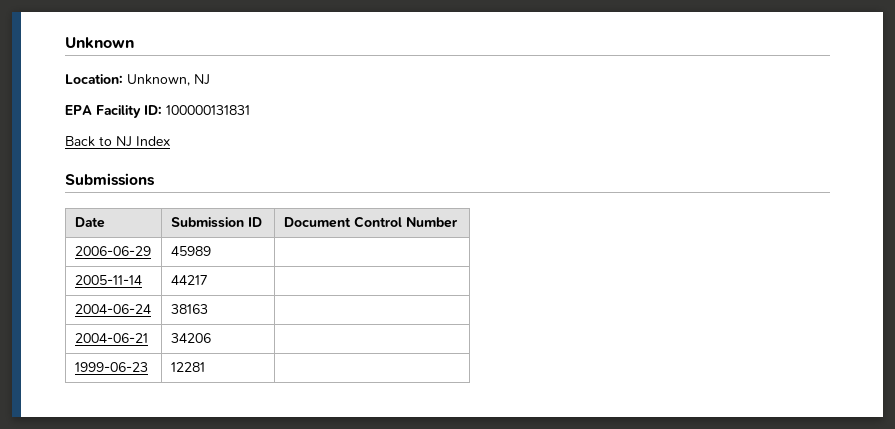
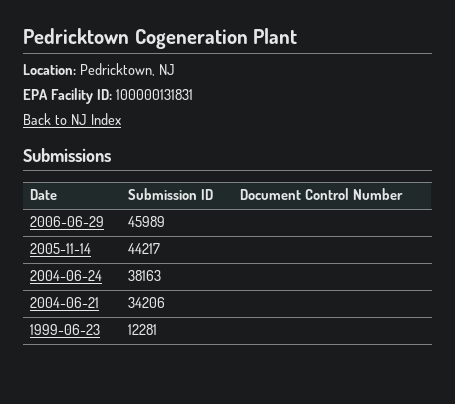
- Unknown
+ Pedricktown Cogeneration Plant
- Location: Unknown, NJ
+ Location: Pedricktown, NJ

